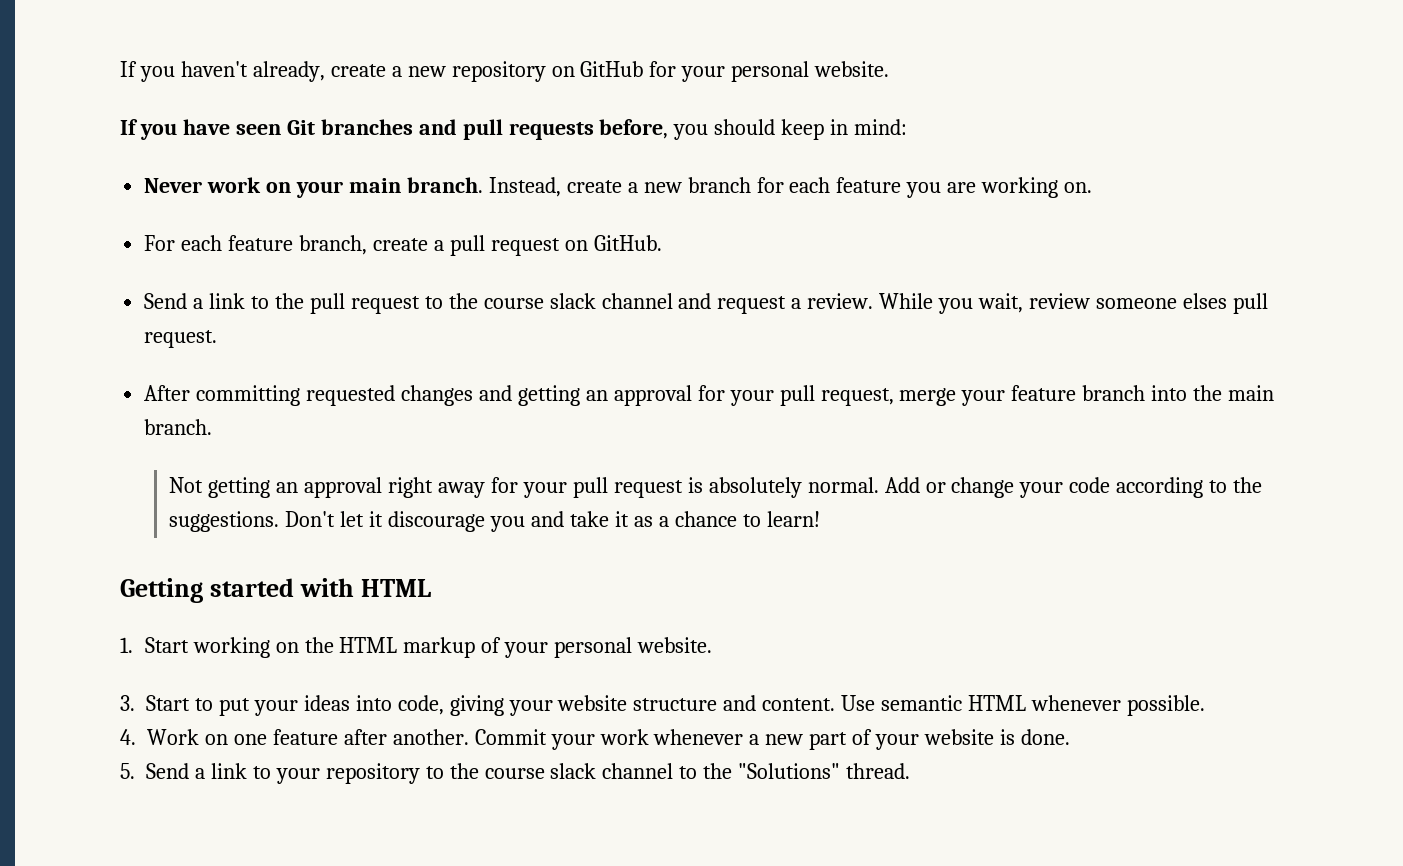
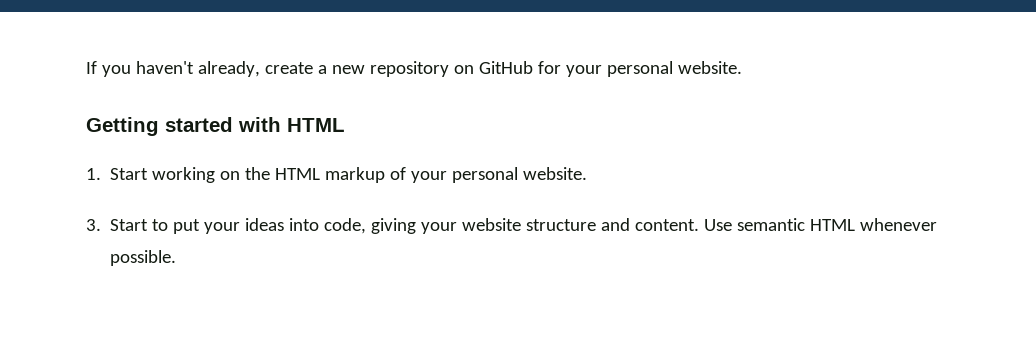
- If you have seen Git branches and pull requests before, you should keep in mind:
- Never work on your main branch. Instead, create a new branch for each feature you are working on.
- For each feature branch, create a pull request on GitHub.
- Send a link to the pull request to the course slack channel and request a review. While you wait, review someone elses pull request.
- After committing requested changes and getting an approval for your pull request, merge your feature branch into the main branch.
- Not getting an approval right away for your pull request is absolutely normal. Add or change your code according to the suggestions. Don't let it discourage you and take it as a chance to learn!
- 4. Work on one feature after another. Commit your work whenever a new part of your website is done.
- 5. Send a link to your repository to the course slack channel to the "Solutions" thread.

